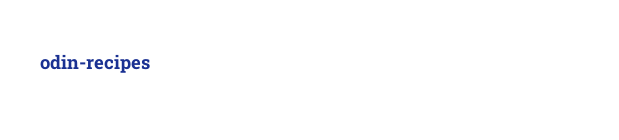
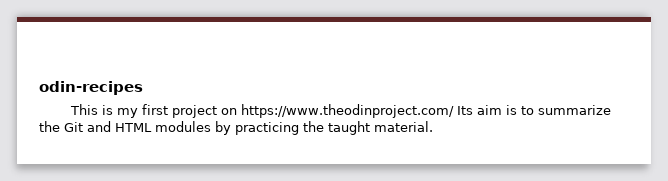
+ This is my first project on https://www.theodinproject.com/ Its aim is to summarize the Git and HTML modules by practicing the taught material.

